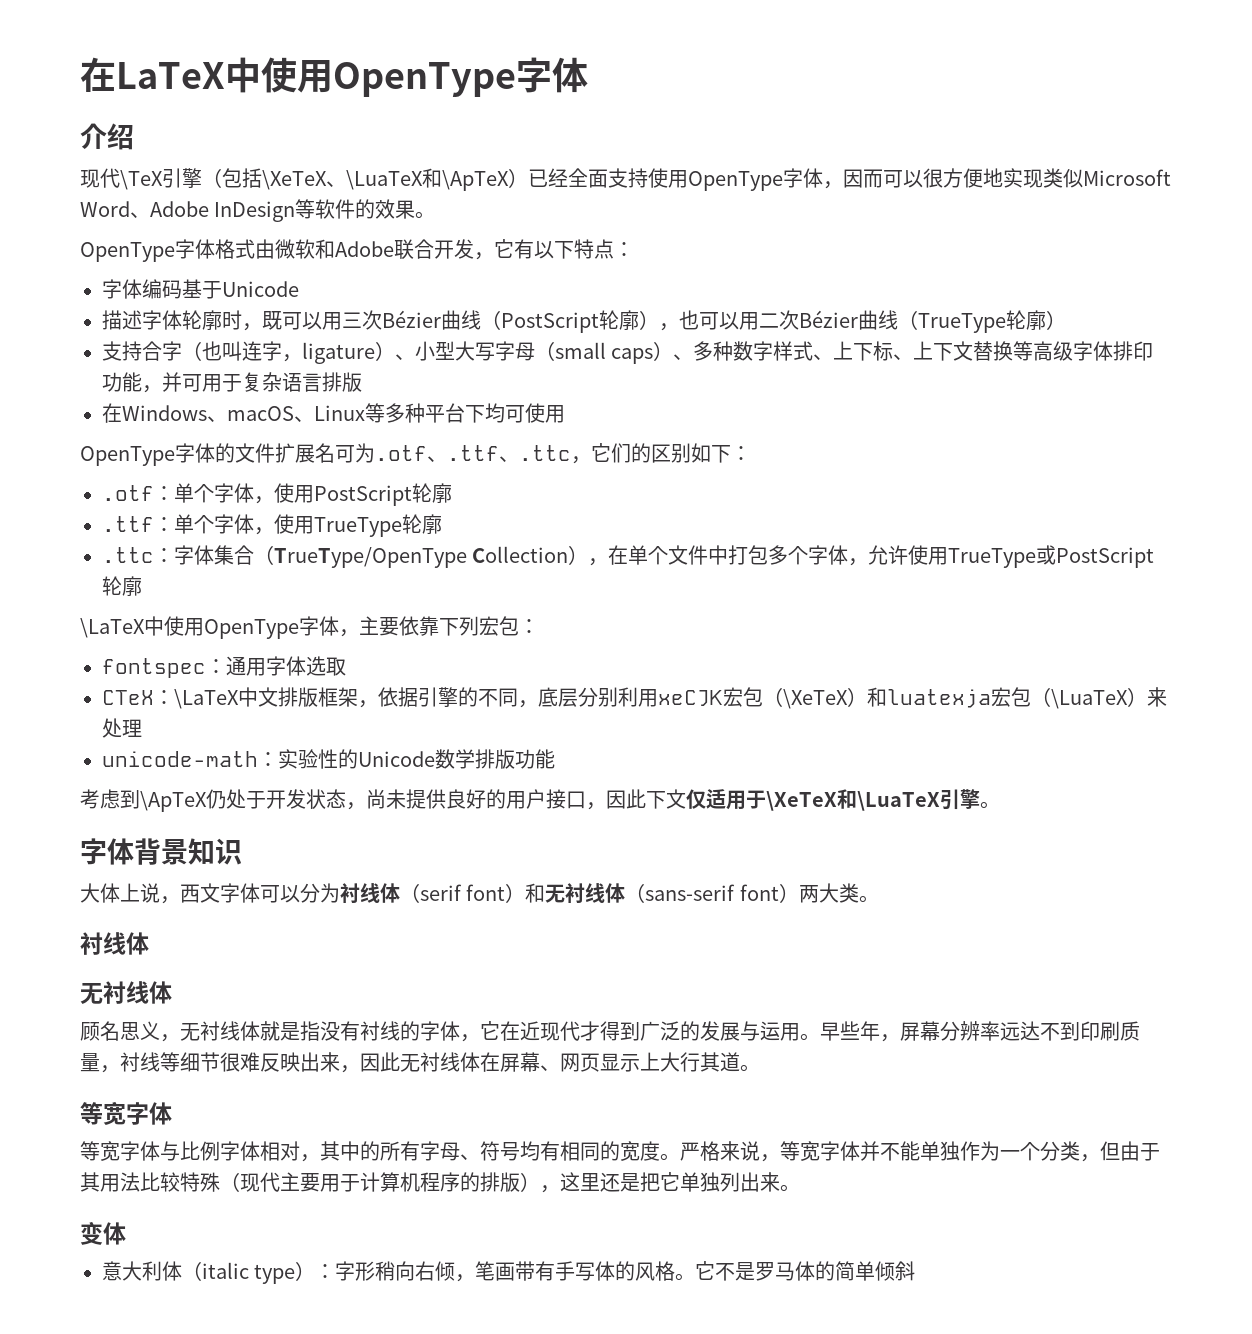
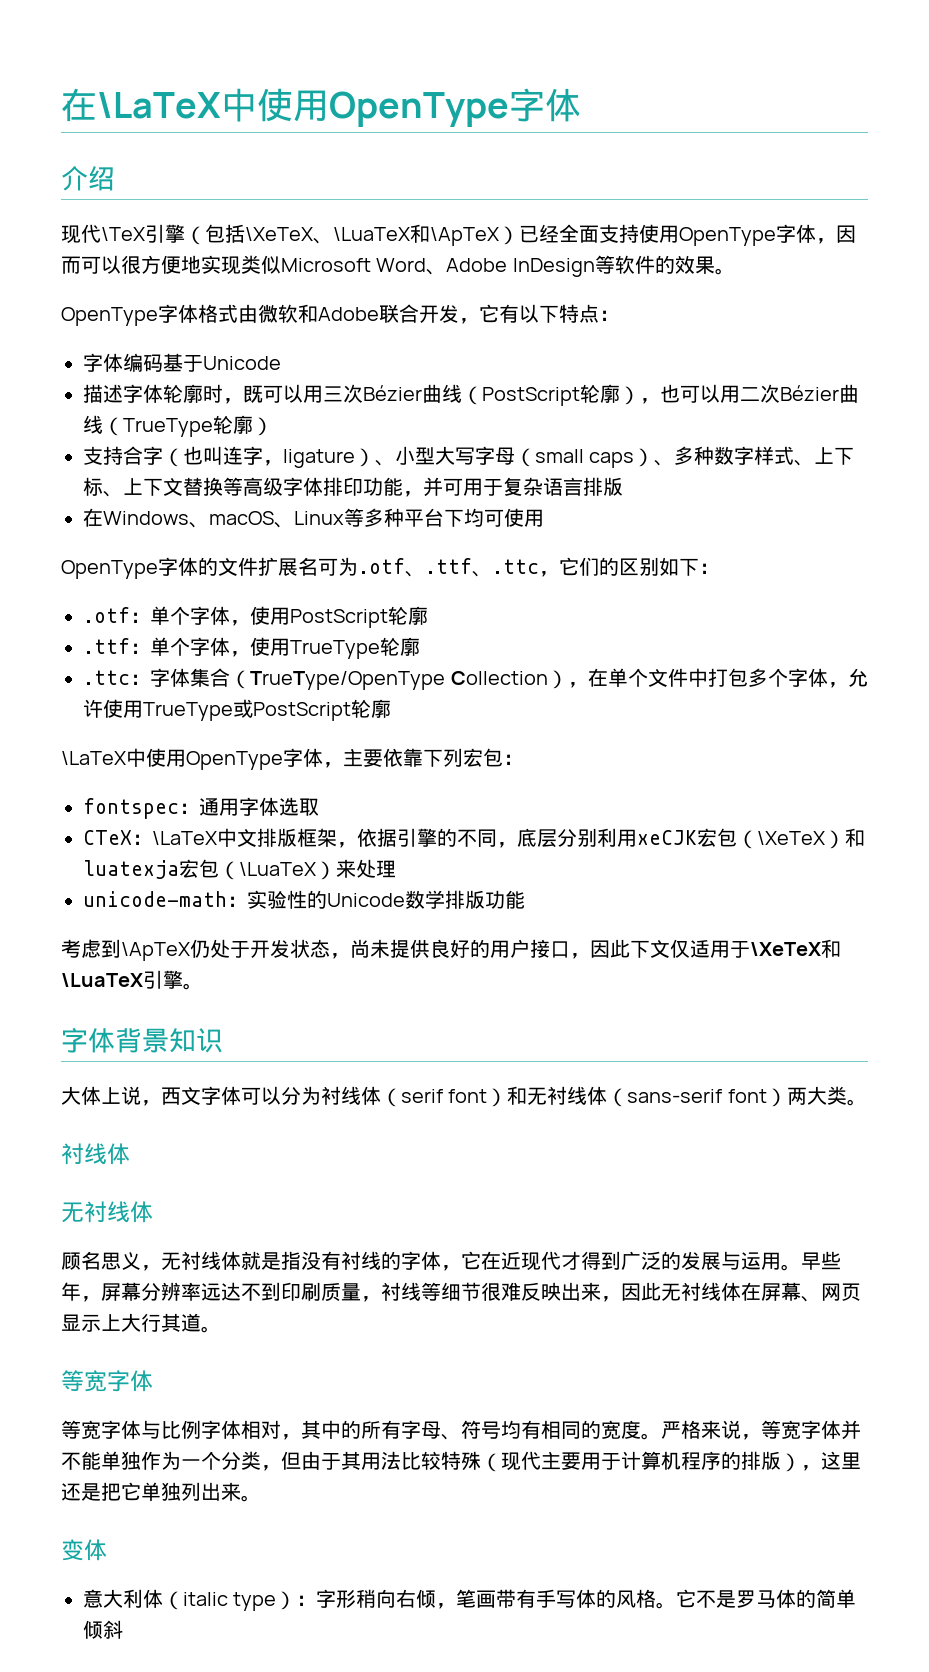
- 在LaTeX中使用OpenType字体
+ 在\LaTeX中使用OpenType字体

